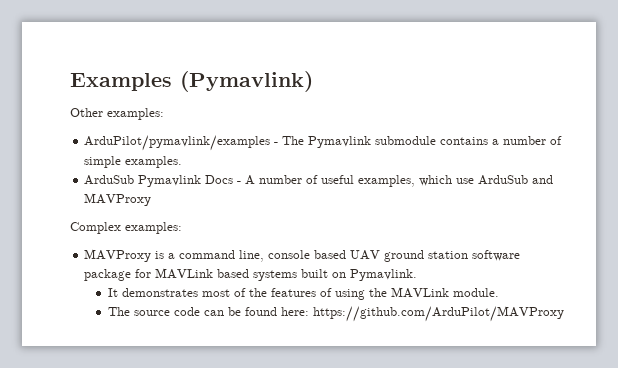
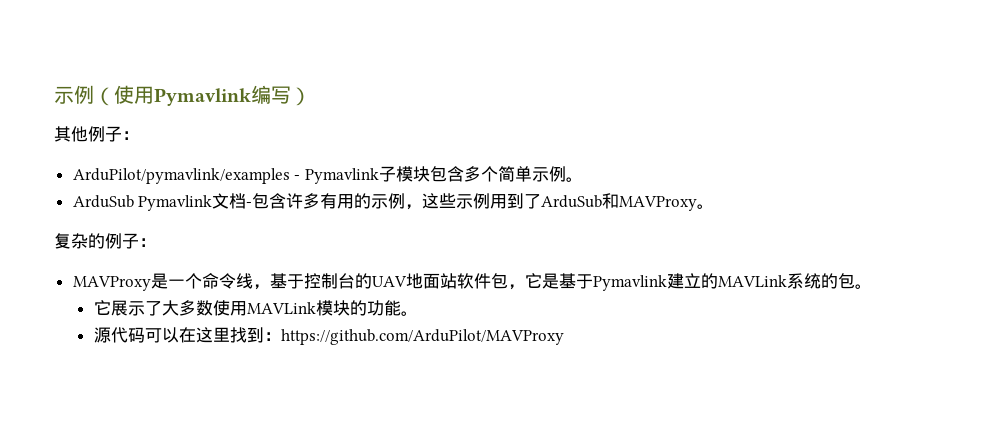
- Examples (Pymavlink)
- Other examples:
- ArduPilot/pymavlink/examples - The Pymavlink submodule contains a number of simple examples.
- ArduSub Pymavlink Docs - A number of useful examples, which use ArduSub and MAVProxy
- Complex examples:
- MAVProxy is a command line, console based UAV ground station software package for MAVLink based systems built on Pymavlink.
- It demonstrates most of the features of using the MAVLink module.
- The source code can be found here: https://github.com/ArduPilot/MAVProxy
+ 示例（使用Pymavlink编写）
+ 其他例子：
+ ArduPilot/pymavlink/examples - Pymavlink子模块包含多个简单示例。
+ ArduSub Pymavlink文档-包含许多有用的示例，这些示例用到了ArduSub和MAVProxy。
+ 复杂的例子：
+ MAVProxy是一个命令线，基于控制台的UAV地面站软件包，它是基于Pymavlink建立的MAVLink系统的包。
+ 它展示了大多数使用MAVLink模块的功能。
+ 源代码可以在这里找到：https://github.com/ArduPilot/MAVProxy

